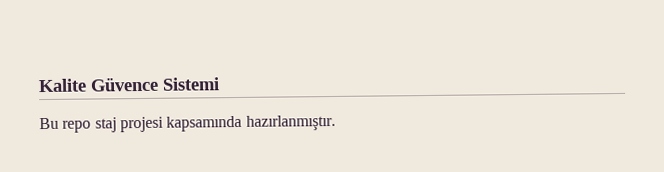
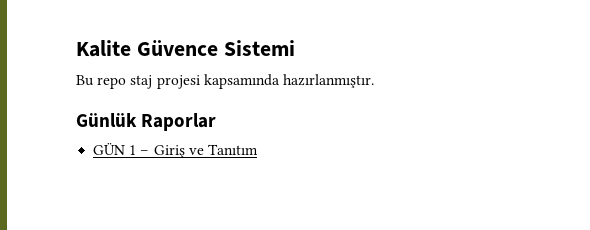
+ Günlük Raporlar
+ GÜN 1 – Giriş ve Tanıtım

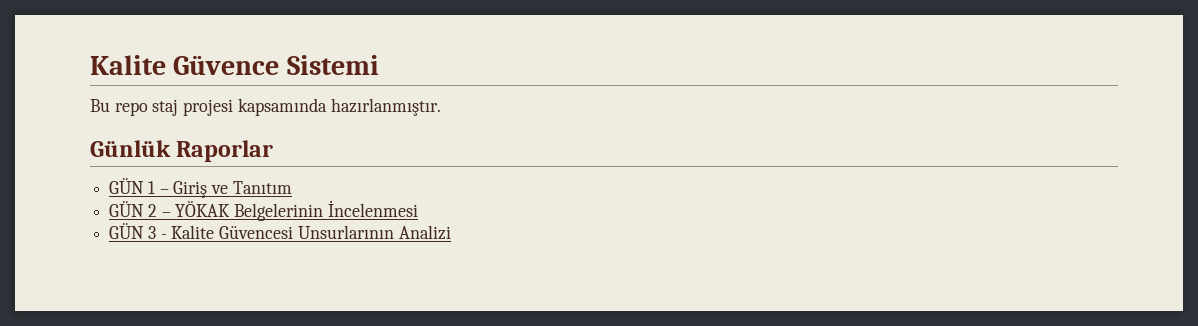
+ GÜN 2 – YÖKAK Belgelerinin İncelenmesi
+ GÜN 3 - Kalite Güvencesi Unsurlarının Analizi

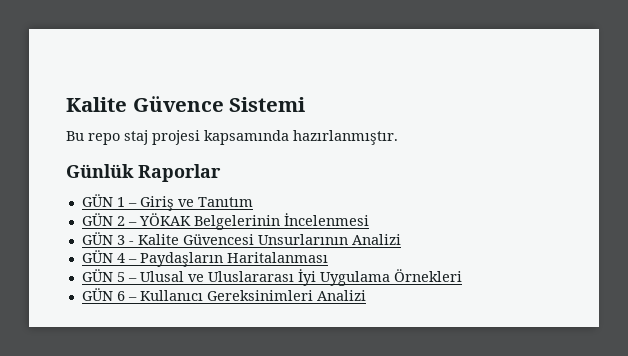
+ GÜN 4 – Paydaşların Haritalanması
+ GÜN 5 – Ulusal ve Uluslararası İyi Uygulama Örnekleri
+ GÜN 6 – Kullanıcı Gereksinimleri Analizi

